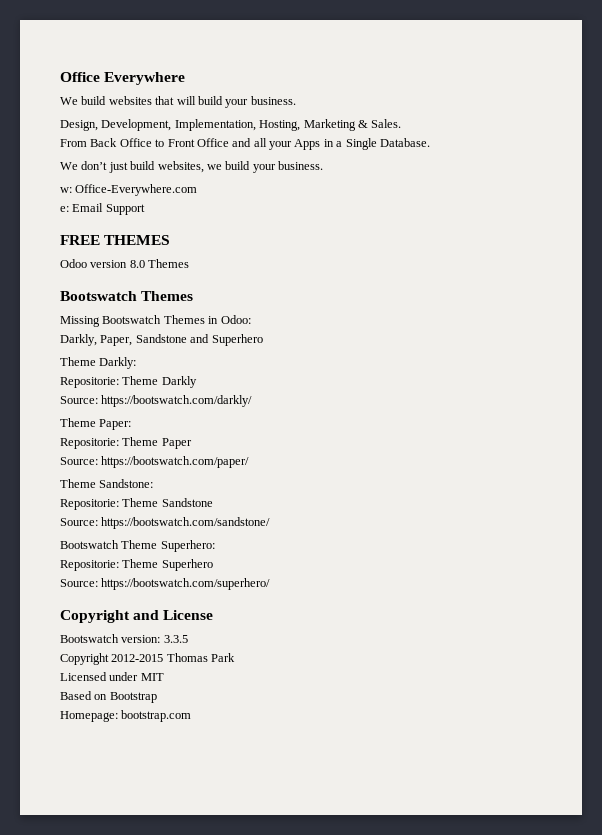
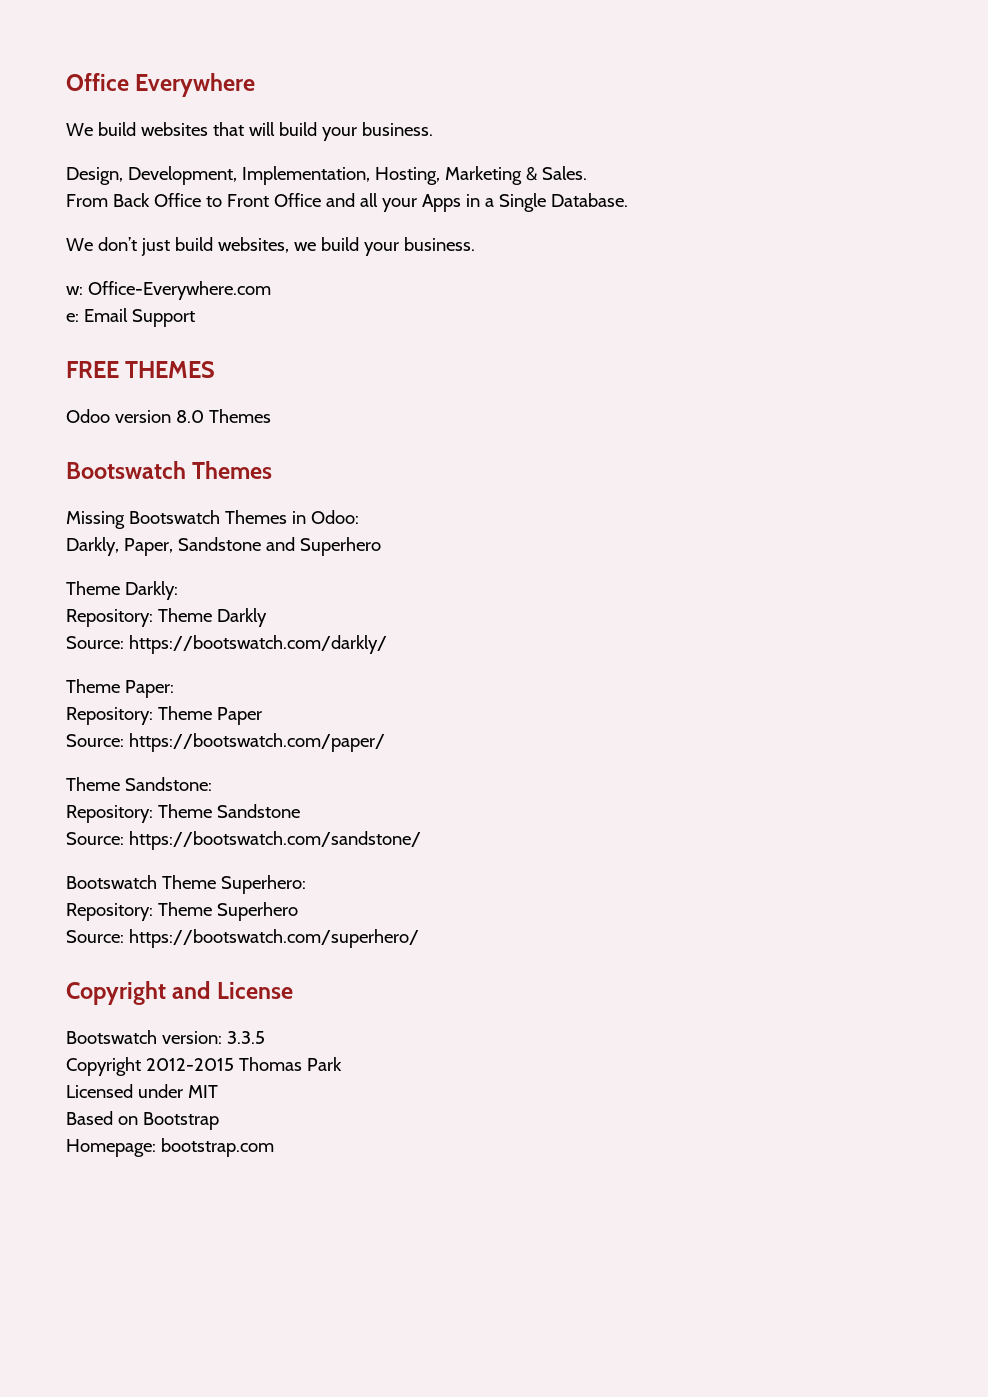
- Repositorie: Theme Darkly
+ Repository: Theme Darkly
- Repositorie: Theme Paper
+ Repository: Theme Paper
- Repositorie: Theme Sandstone
+ Repository: Theme Sandstone
- Repositorie: Theme Superhero
+ Repository: Theme Superhero

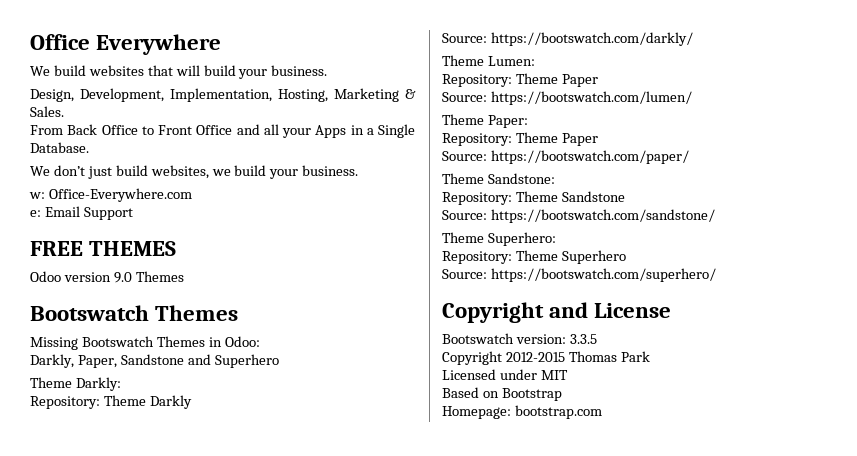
- Odoo version 8.0 Themes
+ Odoo version 9.0 Themes
+ Theme Lumen:
+ Repository: Theme Paper
+ Source: https://bootswatch.com/lumen/
- Bootswatch Theme Superhero:
+ Theme Superhero:

